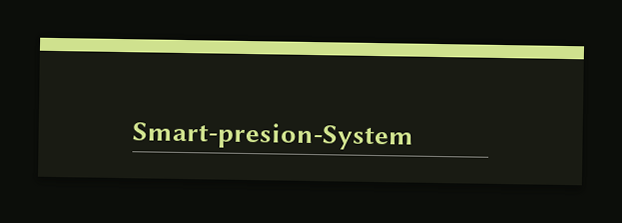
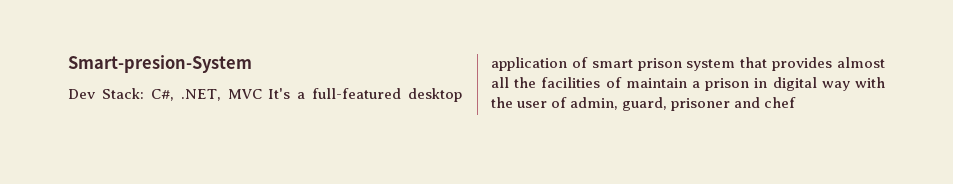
+ Dev Stack: C#, .NET, MVC It's a full-featured desktop application of smart prison system that provides almost all the facilities of maintain a prison in digital way with the user of admin, guard, prisoner and chef

